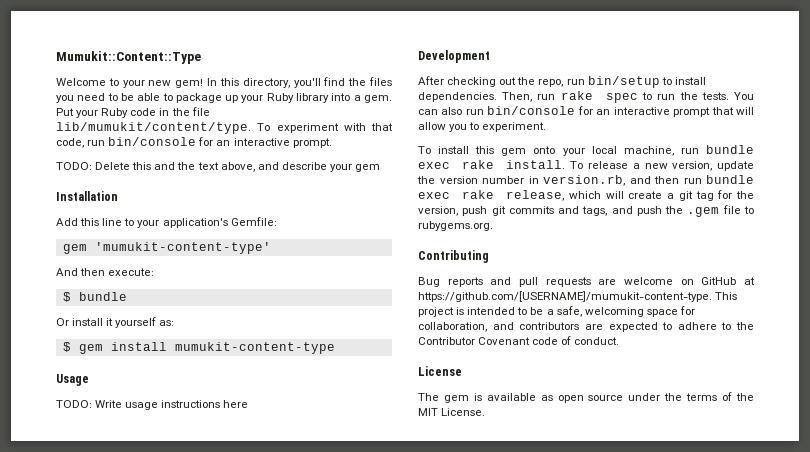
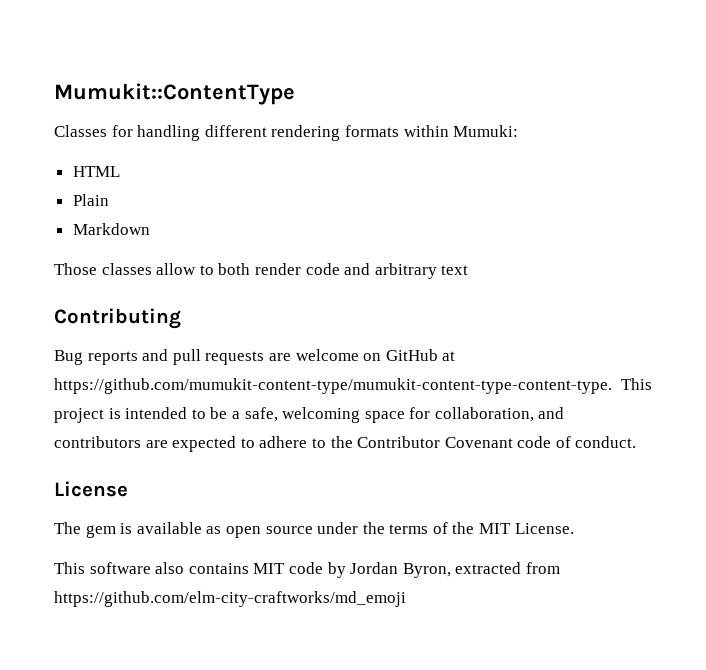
- Mumukit::Content::Type
- Welcome to your new gem! In this directory, you'll find the files you need to be able to package up your Ruby library into a gem. Put your Ruby code in the file lib/mumukit/content/type. To experiment with that code, run bin/console for an interactive prompt.
- TODO: Delete this and the text above, and describe your gem
- Installation
- Add this line to your application's Gemfile:
- gem 'mumukit-content-type'
- And then execute:
- $ bundle
- Or install it yourself as:
- $ gem install mumukit-content-type
- Usage
- TODO: Write usage instructions here
- Development
- After checking out the repo, run bin/setup to install dependencies. Then, run rake spec to run the tests. You can also run bin/console for an interactive prompt that will allow you to experiment.
- To install this gem onto your local machine, run bundle exec rake install. To release a new version, update the version number in version.rb, and then run bundle exec rake release, which will create a git tag for the version, push git commits and tags, and push the .gem file to rubygems.org.
+ Mumukit::ContentType
+ Classes for handling different rendering formats within Mumuki:
+ HTML
+ Plain
+ Markdown
+ Those classes allow to both render code and arbitrary text
- Bug reports and pull requests are welcome on GitHub at https://github.com/[USERNAME]/mumukit-content-type. This project is intended to be a safe, welcoming space for collaboration, and contributors are expected to adhere to the Contributor Covenant code of conduct.
+ Bug reports and pull requests are welcome on GitHub at https://github.com/mumukit-content-type/mumukit-content-type-content-type. This project is intended to be a safe, welcoming space for collaboration, and contributors are expected to adhere to the Contributor Covenant code of conduct.
+ This software also contains MIT code by Jordan Byron, extracted from https://github.com/elm-city-craftworks/md_emoji

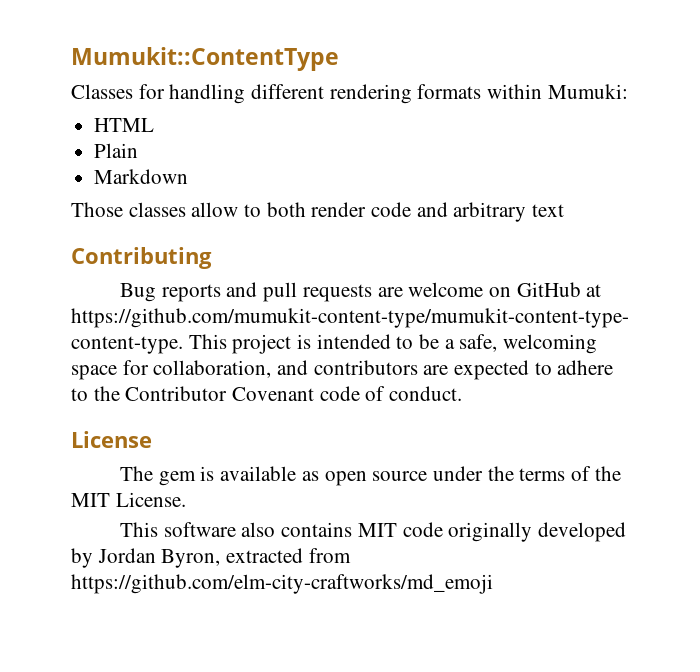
- This software also contains MIT code by Jordan Byron, extracted from https://github.com/elm-city-craftworks/md_emoji
+ This software also contains MIT code originally developed by Jordan Byron, extracted from https://github.com/elm-city-craftworks/md_emoji

